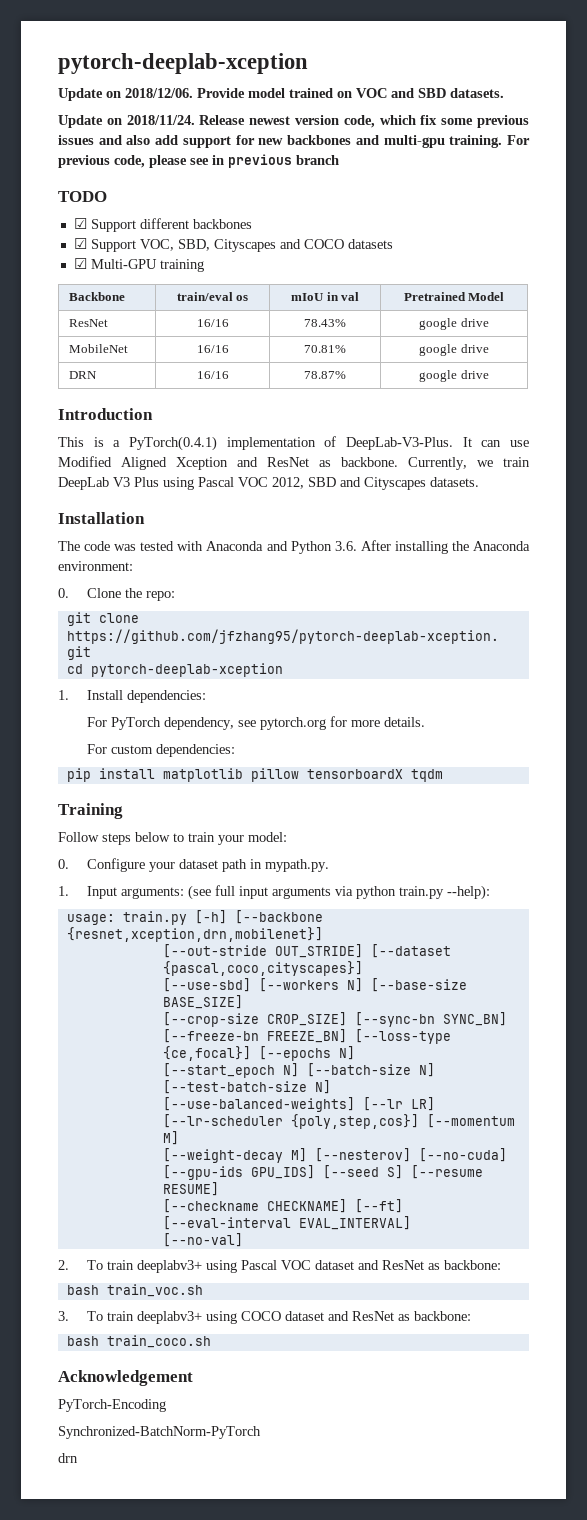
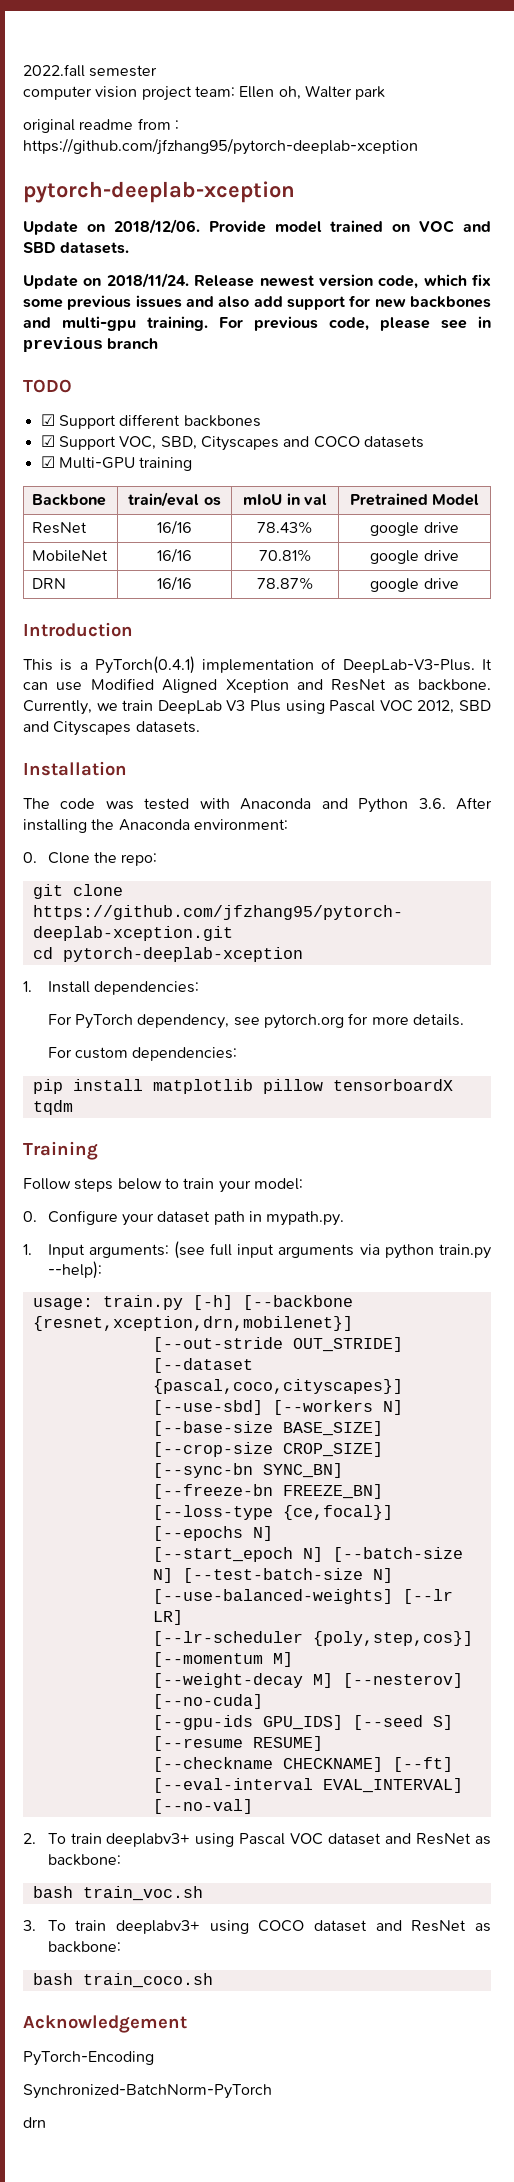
+ 2022.fall semester
+ computer vision project team: Ellen oh, Walter park
+ original readme from : https://github.com/jfzhang95/pytorch-deeplab-xception

